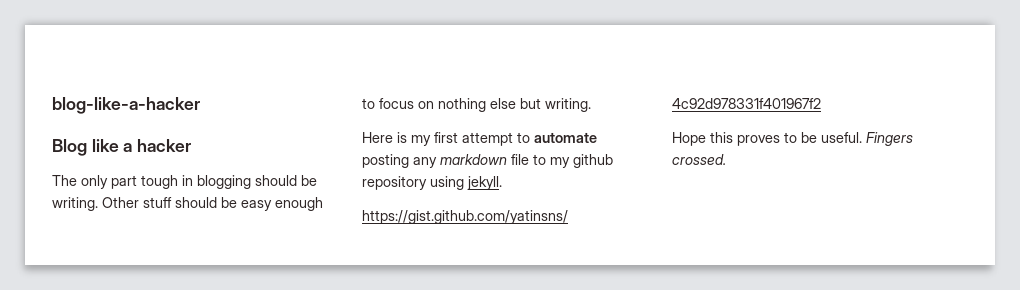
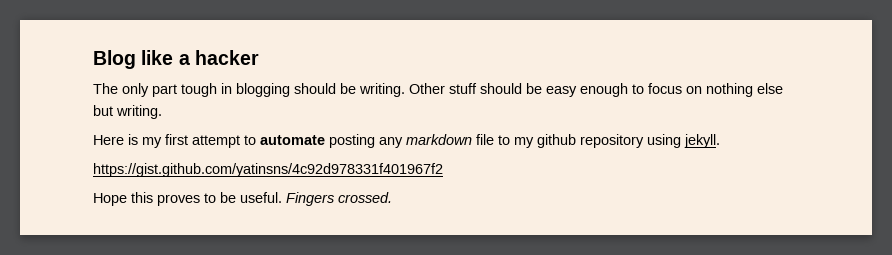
- blog-like-a-hacker

